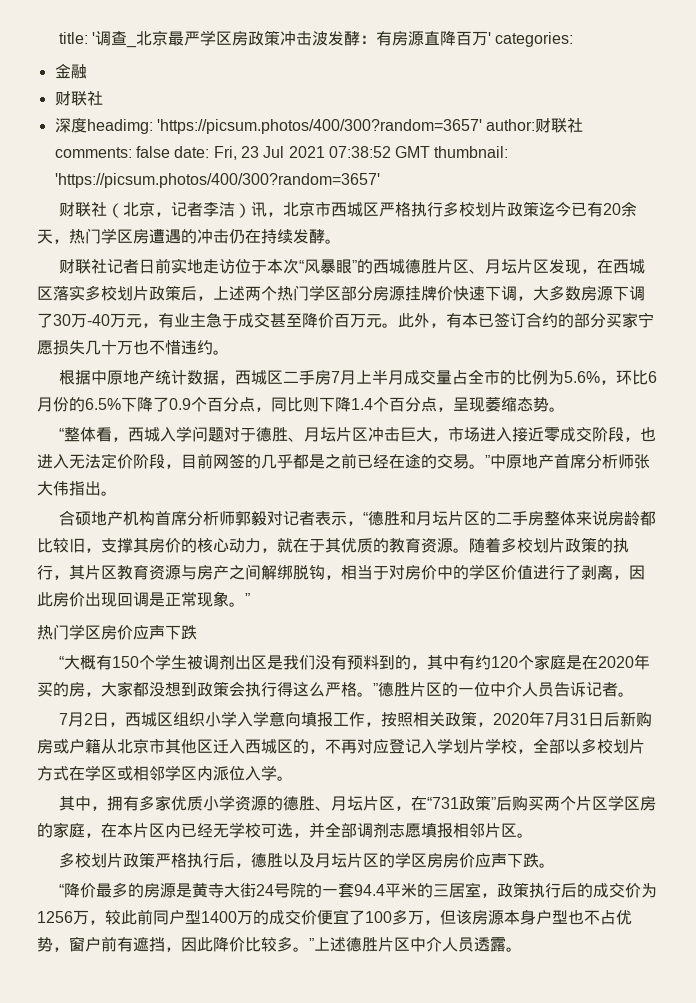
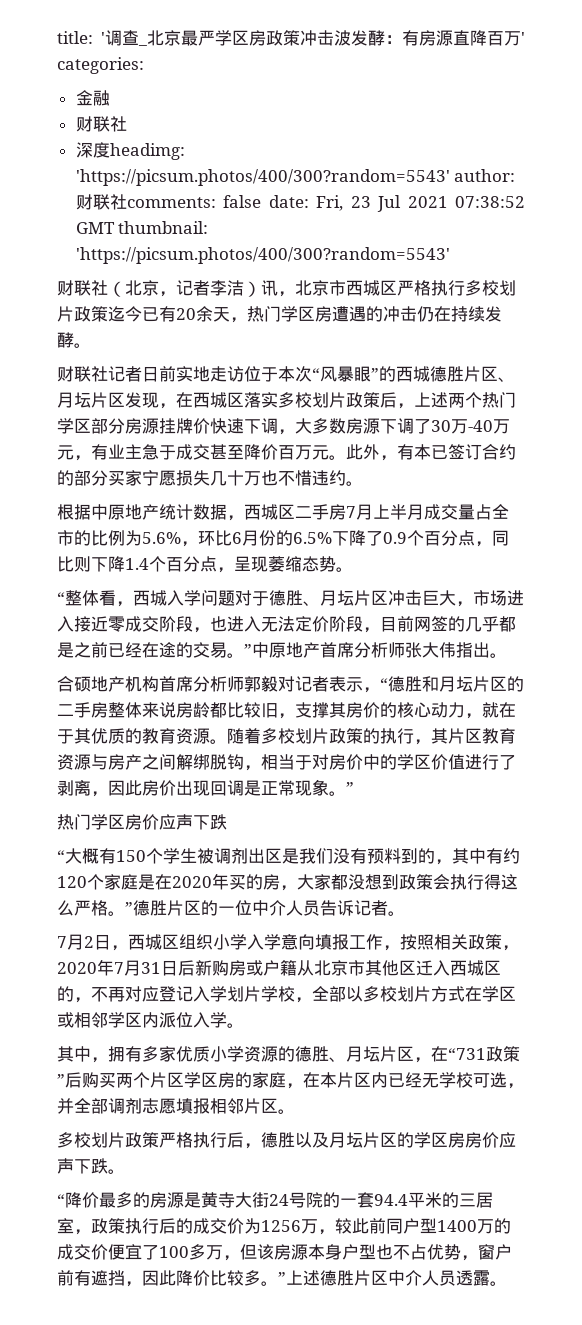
- 深度headimg: 'https://picsum.photos/400/300?random=3657' author:财联社comments: false date: Fri, 23 Jul 2021 07:38:52 GMT thumbnail: 'https://picsum.photos/400/300?random=3657'
+ 深度headimg: 'https://picsum.photos/400/300?random=5543' author:财联社comments: false date: Fri, 23 Jul 2021 07:38:52 GMT thumbnail: 'https://picsum.photos/400/300?random=5543'

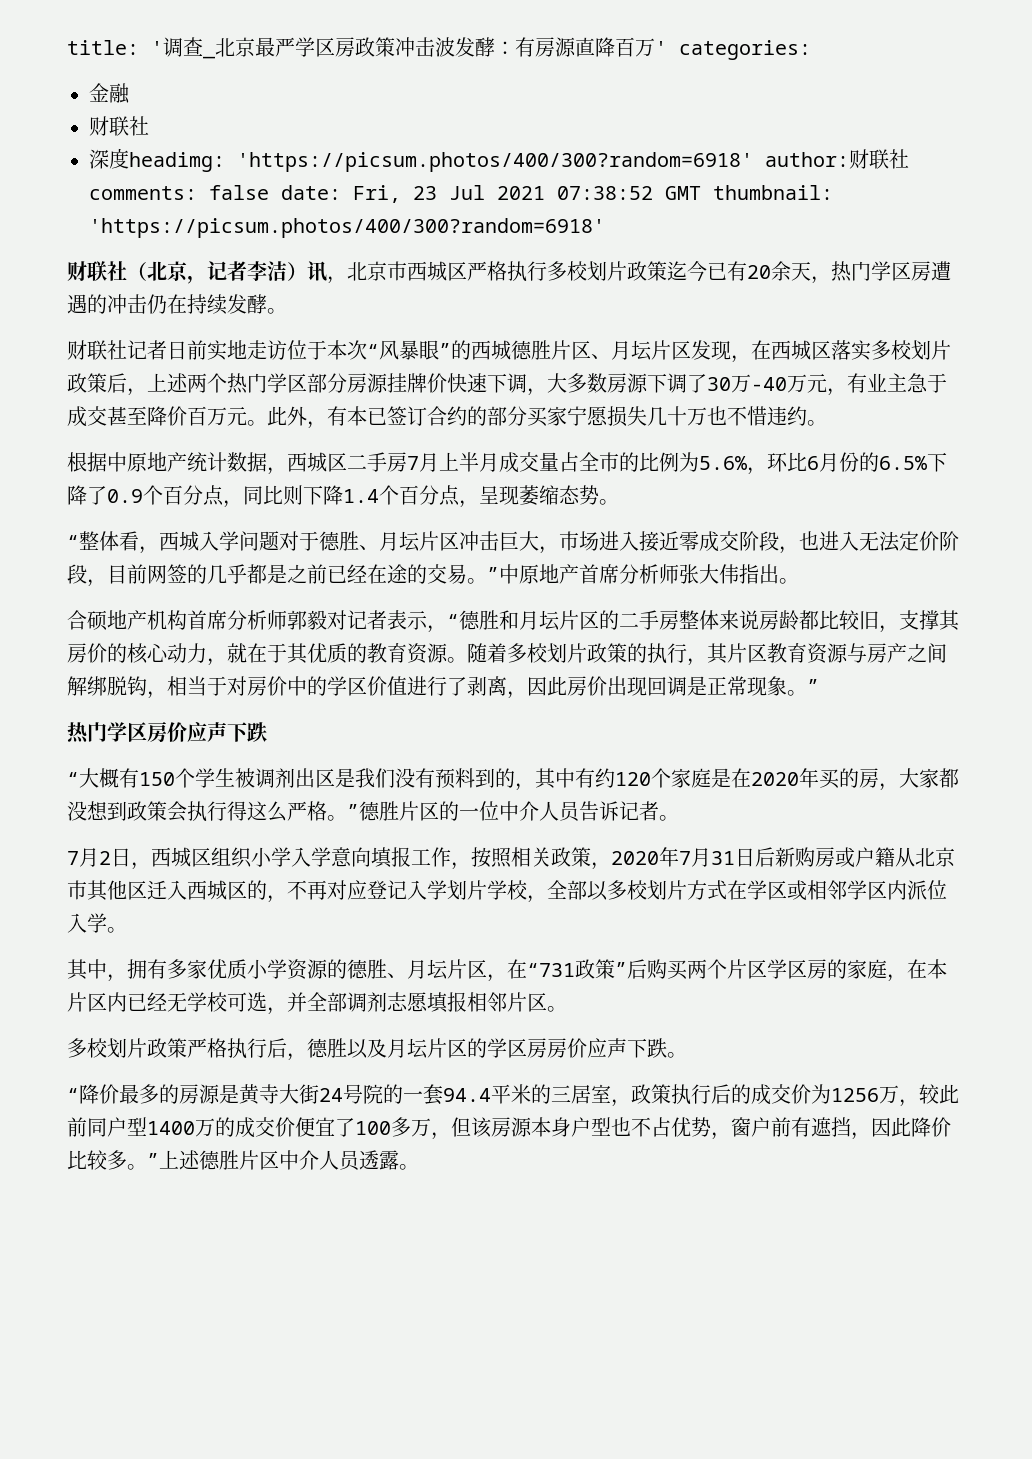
- 深度headimg: 'https://picsum.photos/400/300?random=5543' author:财联社comments: false date: Fri, 23 Jul 2021 07:38:52 GMT thumbnail: 'https://picsum.photos/400/300?random=5543'
+ 深度headimg: 'https://picsum.photos/400/300?random=6918' author:财联社comments: false date: Fri, 23 Jul 2021 07:38:52 GMT thumbnail: 'https://picsum.photos/400/300?random=6918'

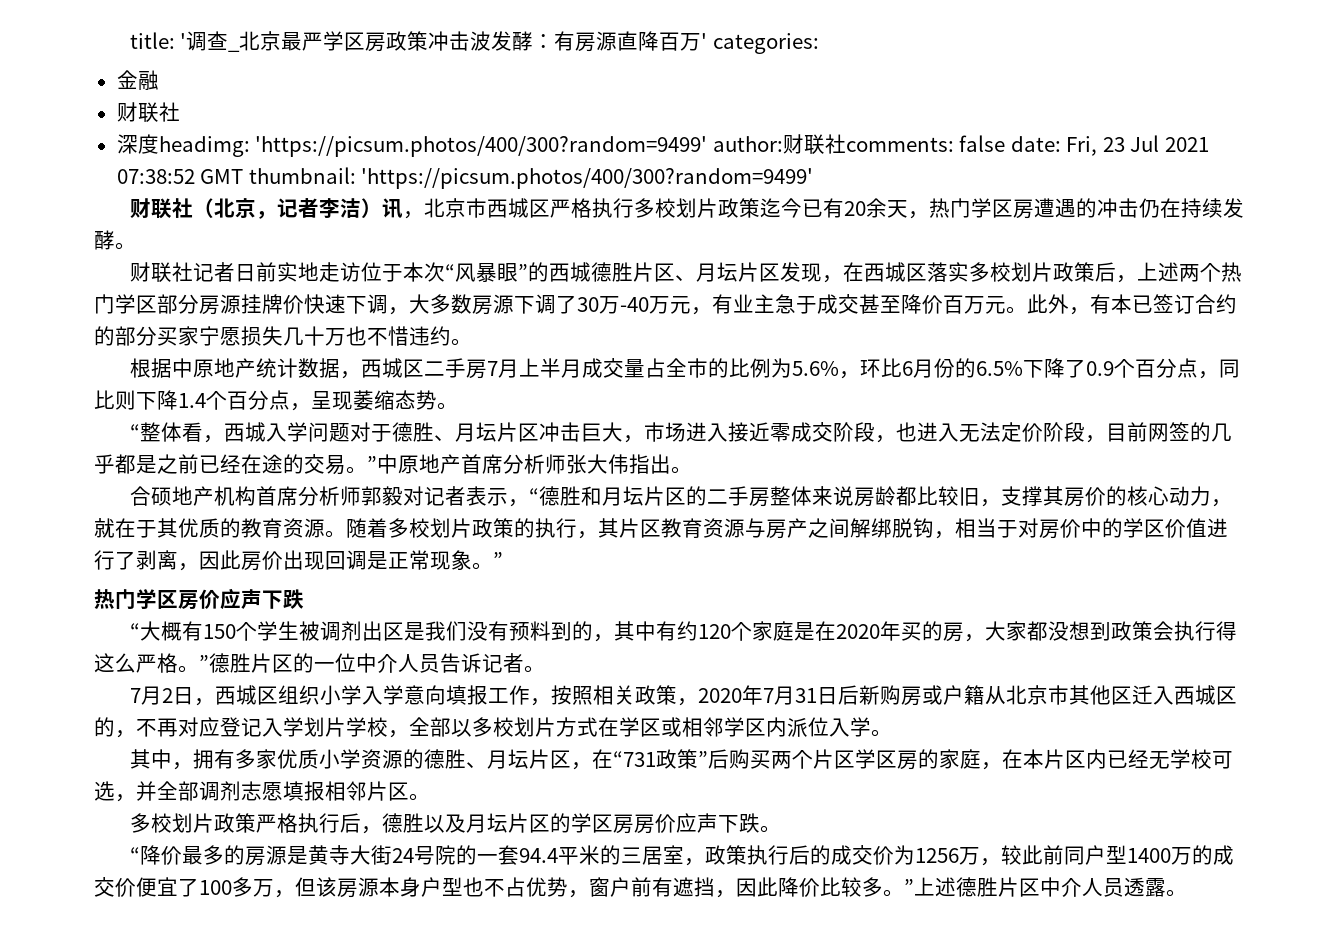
- 深度headimg: 'https://picsum.photos/400/300?random=6918' author:财联社comments: false date: Fri, 23 Jul 2021 07:38:52 GMT thumbnail: 'https://picsum.photos/400/300?random=6918'
+ 深度headimg: 'https://picsum.photos/400/300?random=9499' author:财联社comments: false date: Fri, 23 Jul 2021 07:38:52 GMT thumbnail: 'https://picsum.photos/400/300?random=9499'

